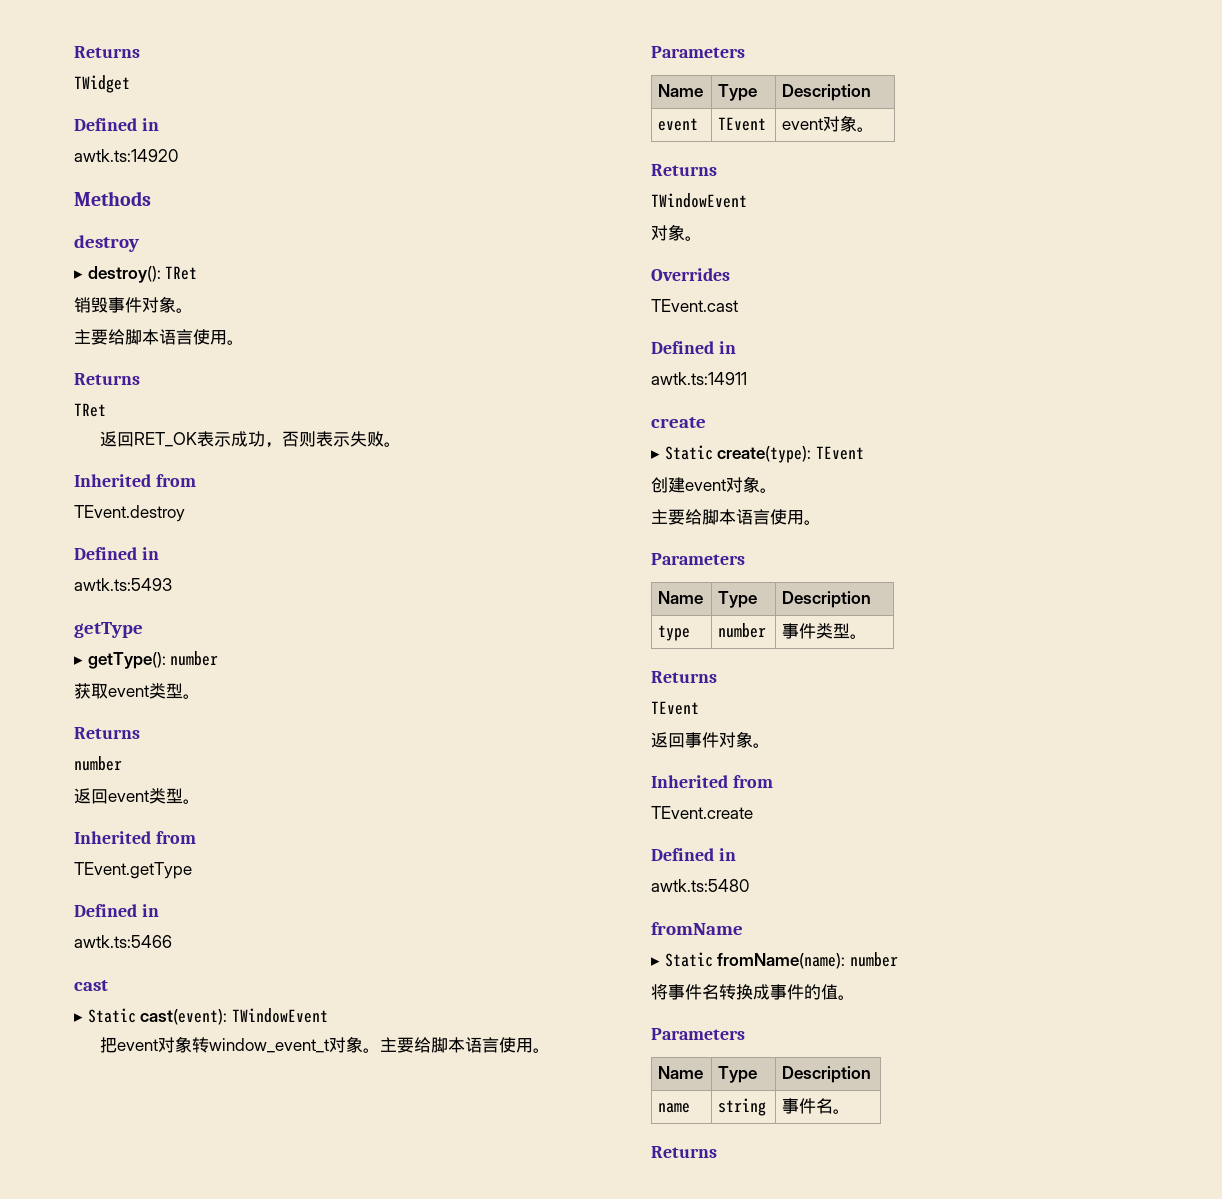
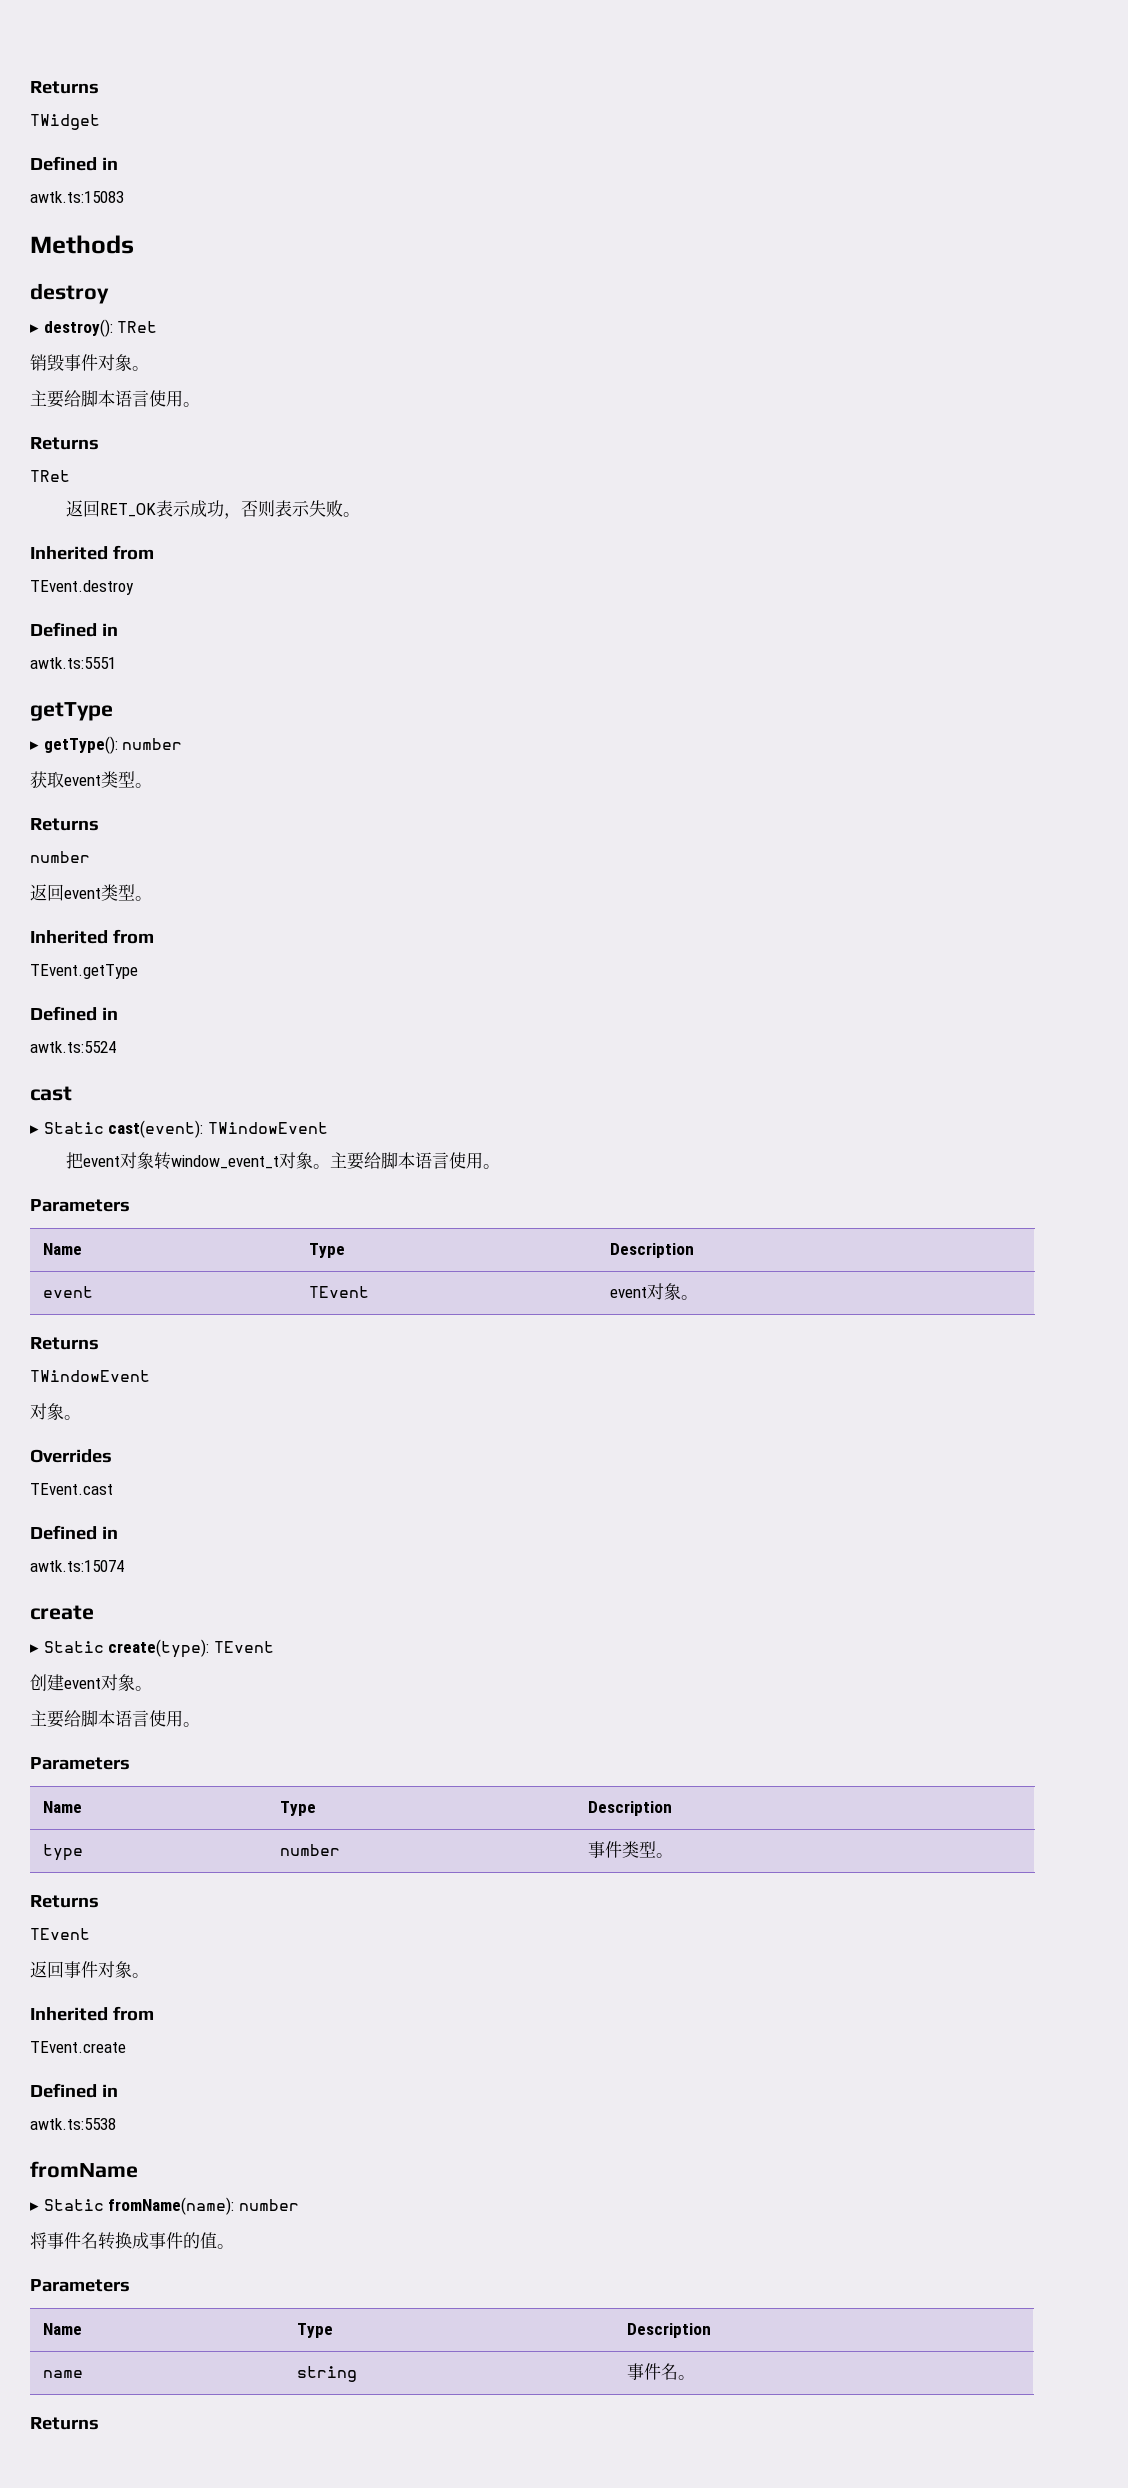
- awtk.ts:14920
+ awtk.ts:15083
- awtk.ts:5493
+ awtk.ts:5551
- awtk.ts:5466
+ awtk.ts:5524
- awtk.ts:14911
+ awtk.ts:15074
- awtk.ts:5480
+ awtk.ts:5538

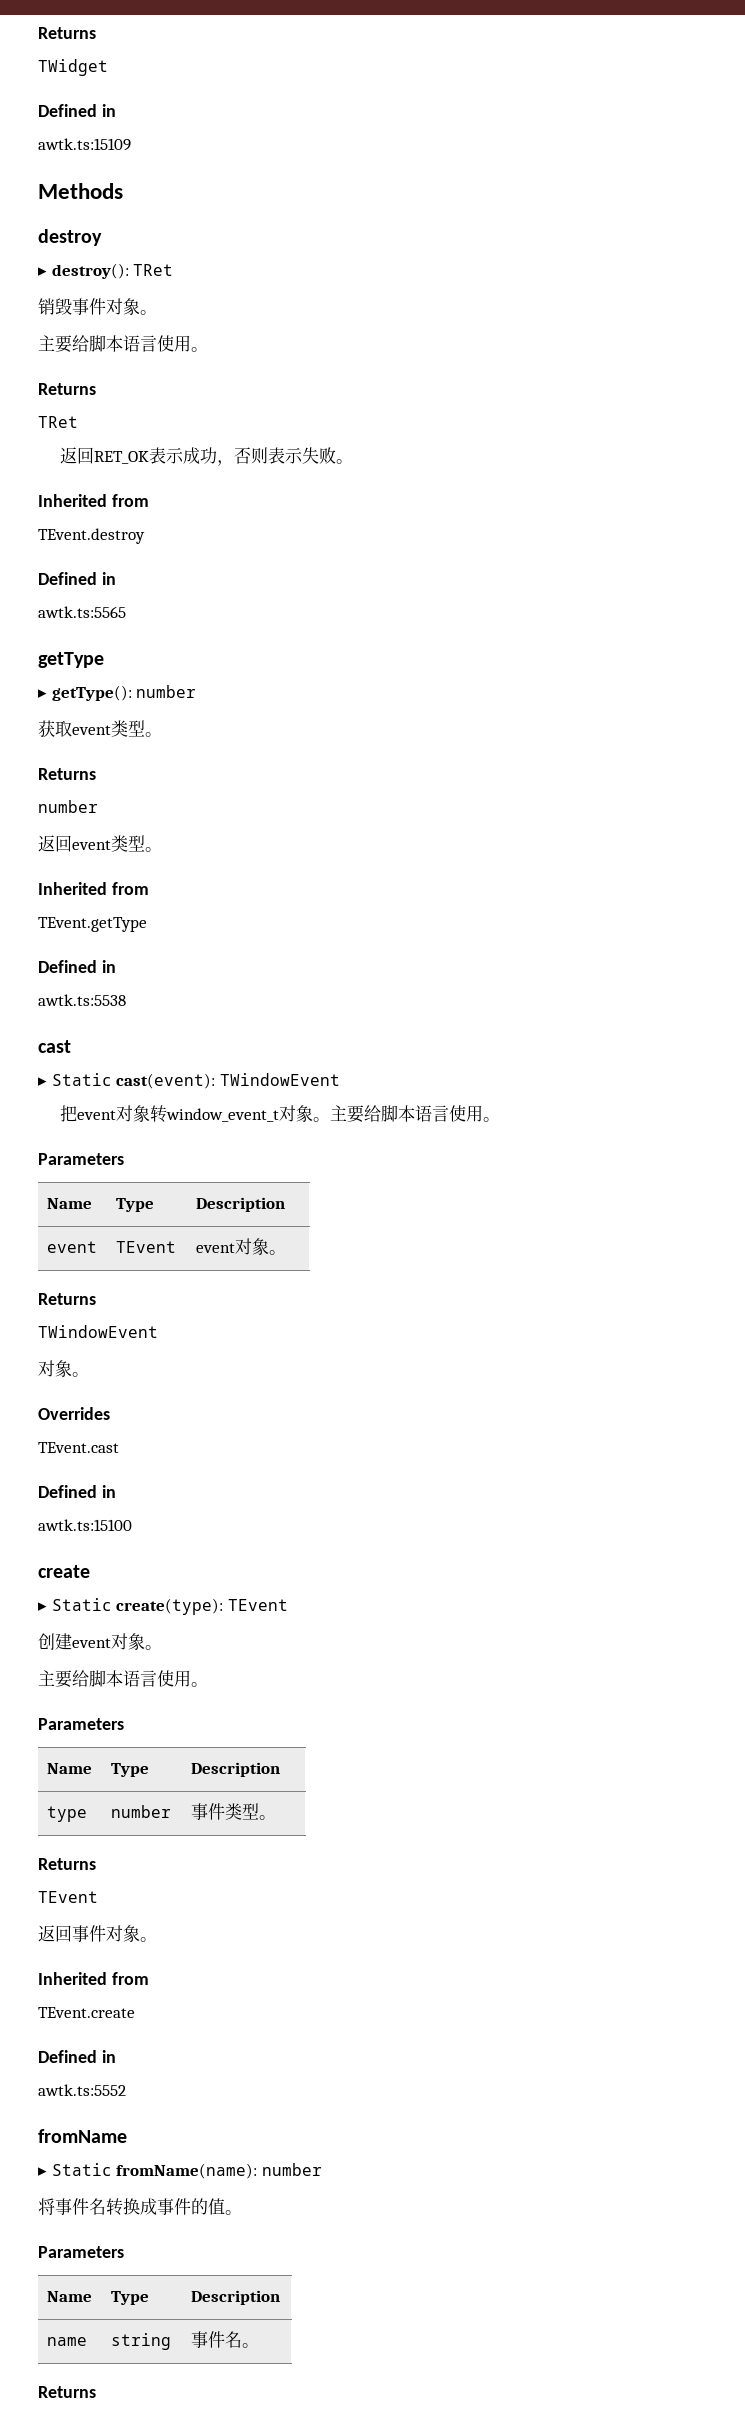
- awtk.ts:15083
+ awtk.ts:15109
- awtk.ts:5551
+ awtk.ts:5565
- awtk.ts:5524
+ awtk.ts:5538
- awtk.ts:15074
+ awtk.ts:15100
- awtk.ts:5538
+ awtk.ts:5552

